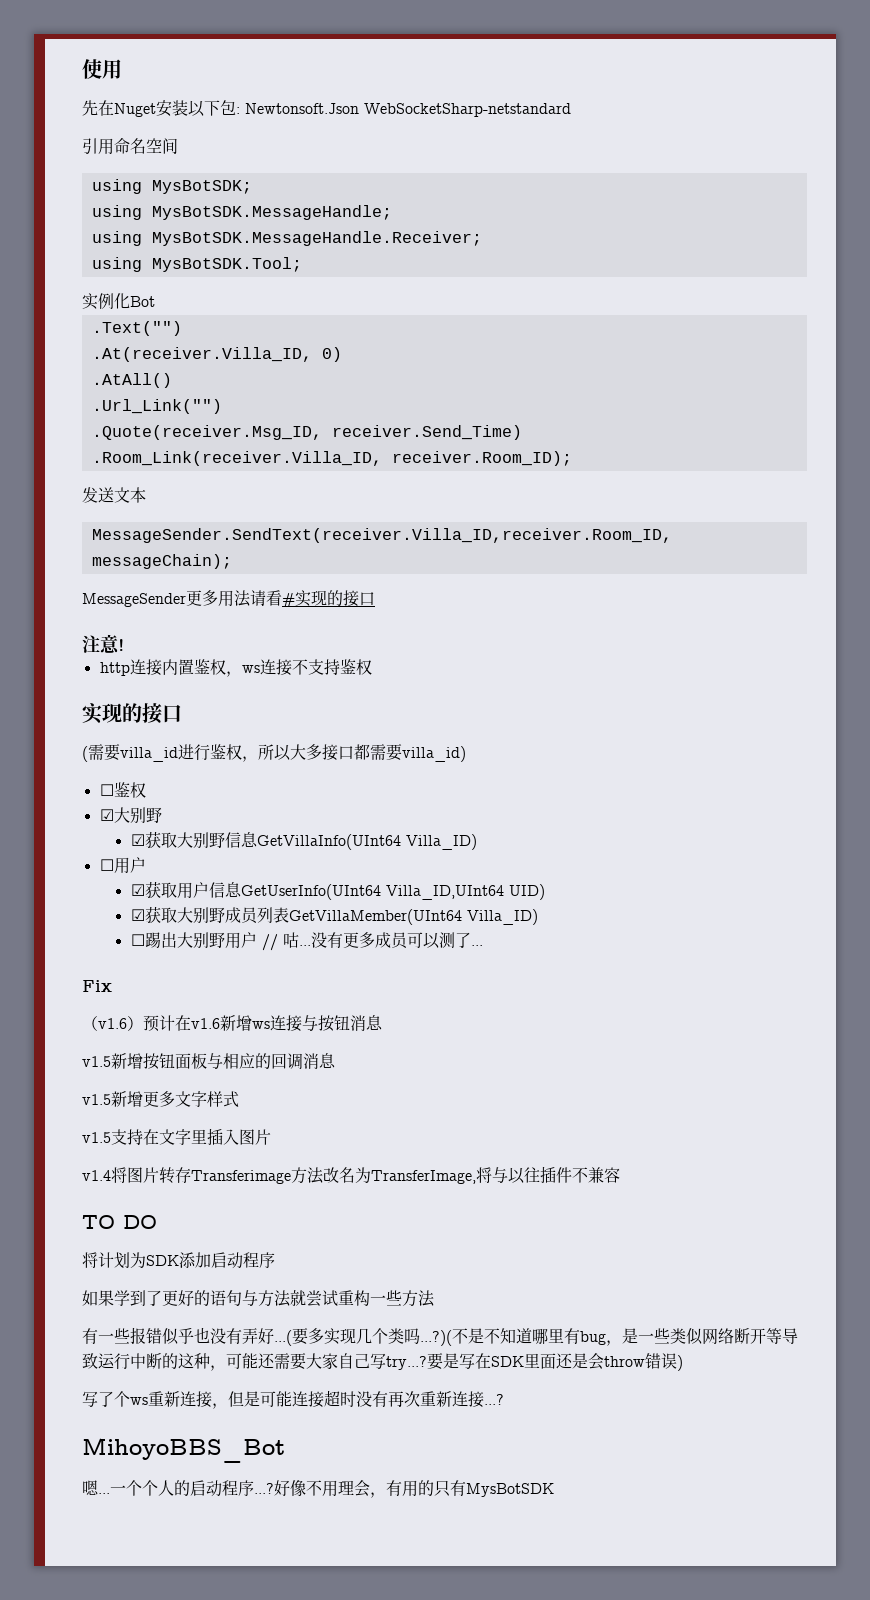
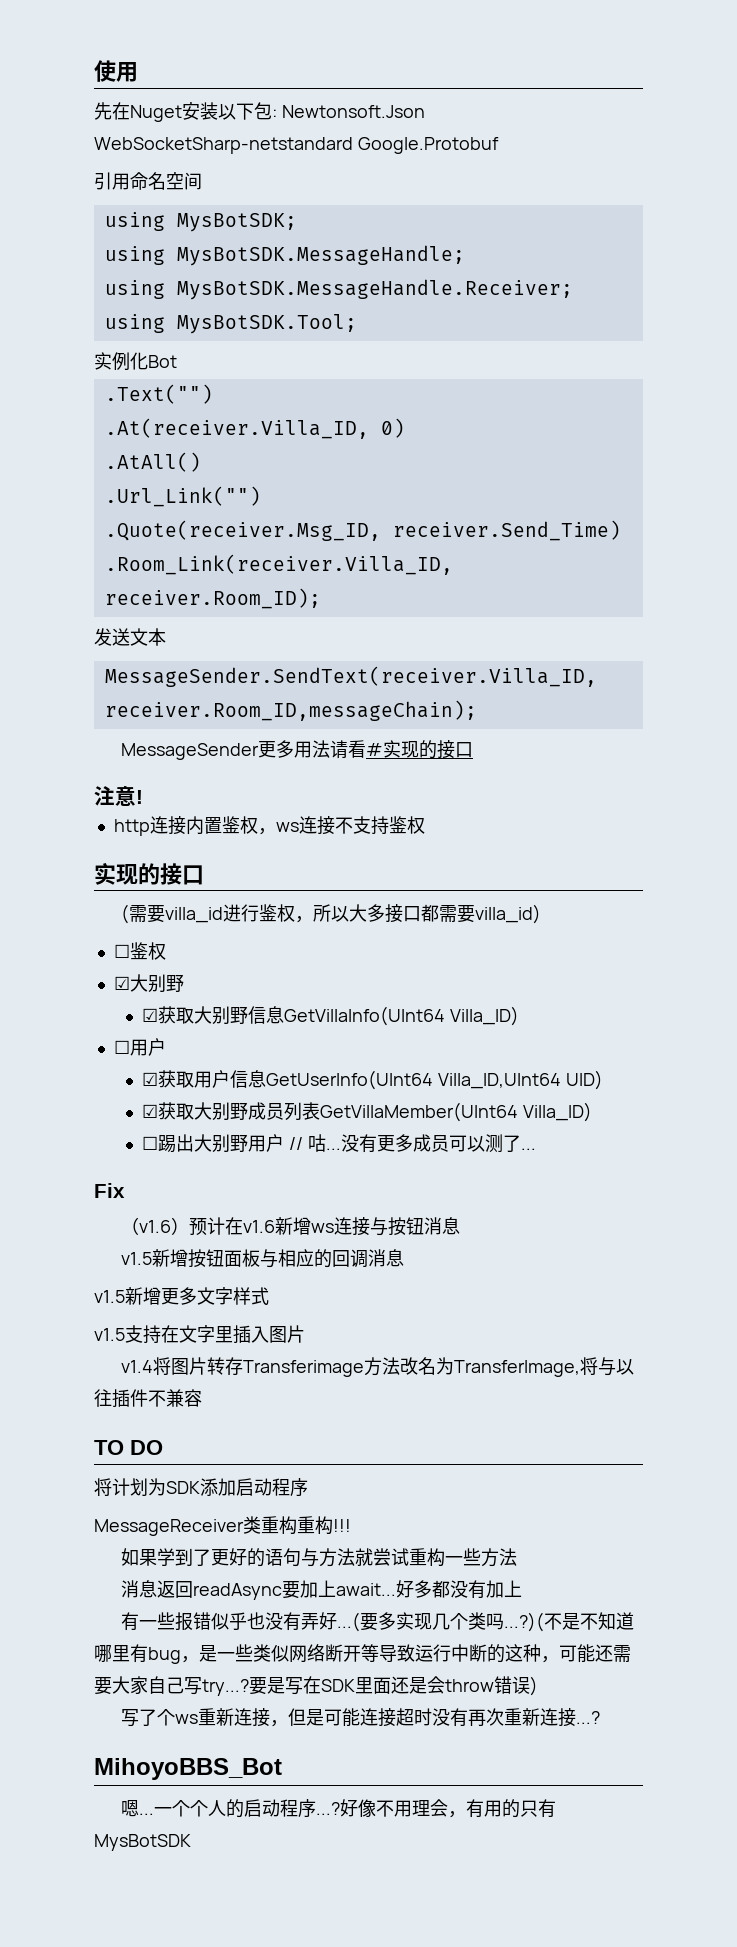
- 先在Nuget安装以下包: Newtonsoft.Json WebSocketSharp-netstandard
+ 先在Nuget安装以下包: Newtonsoft.Json WebSocketSharp-netstandard Google.Protobuf
+ MessageReceiver类重构重构!!!
+ 消息返回readAsync要加上await...好多都没有加上

